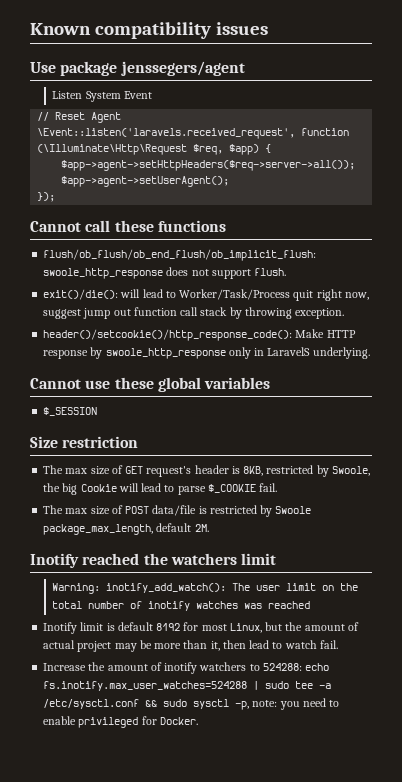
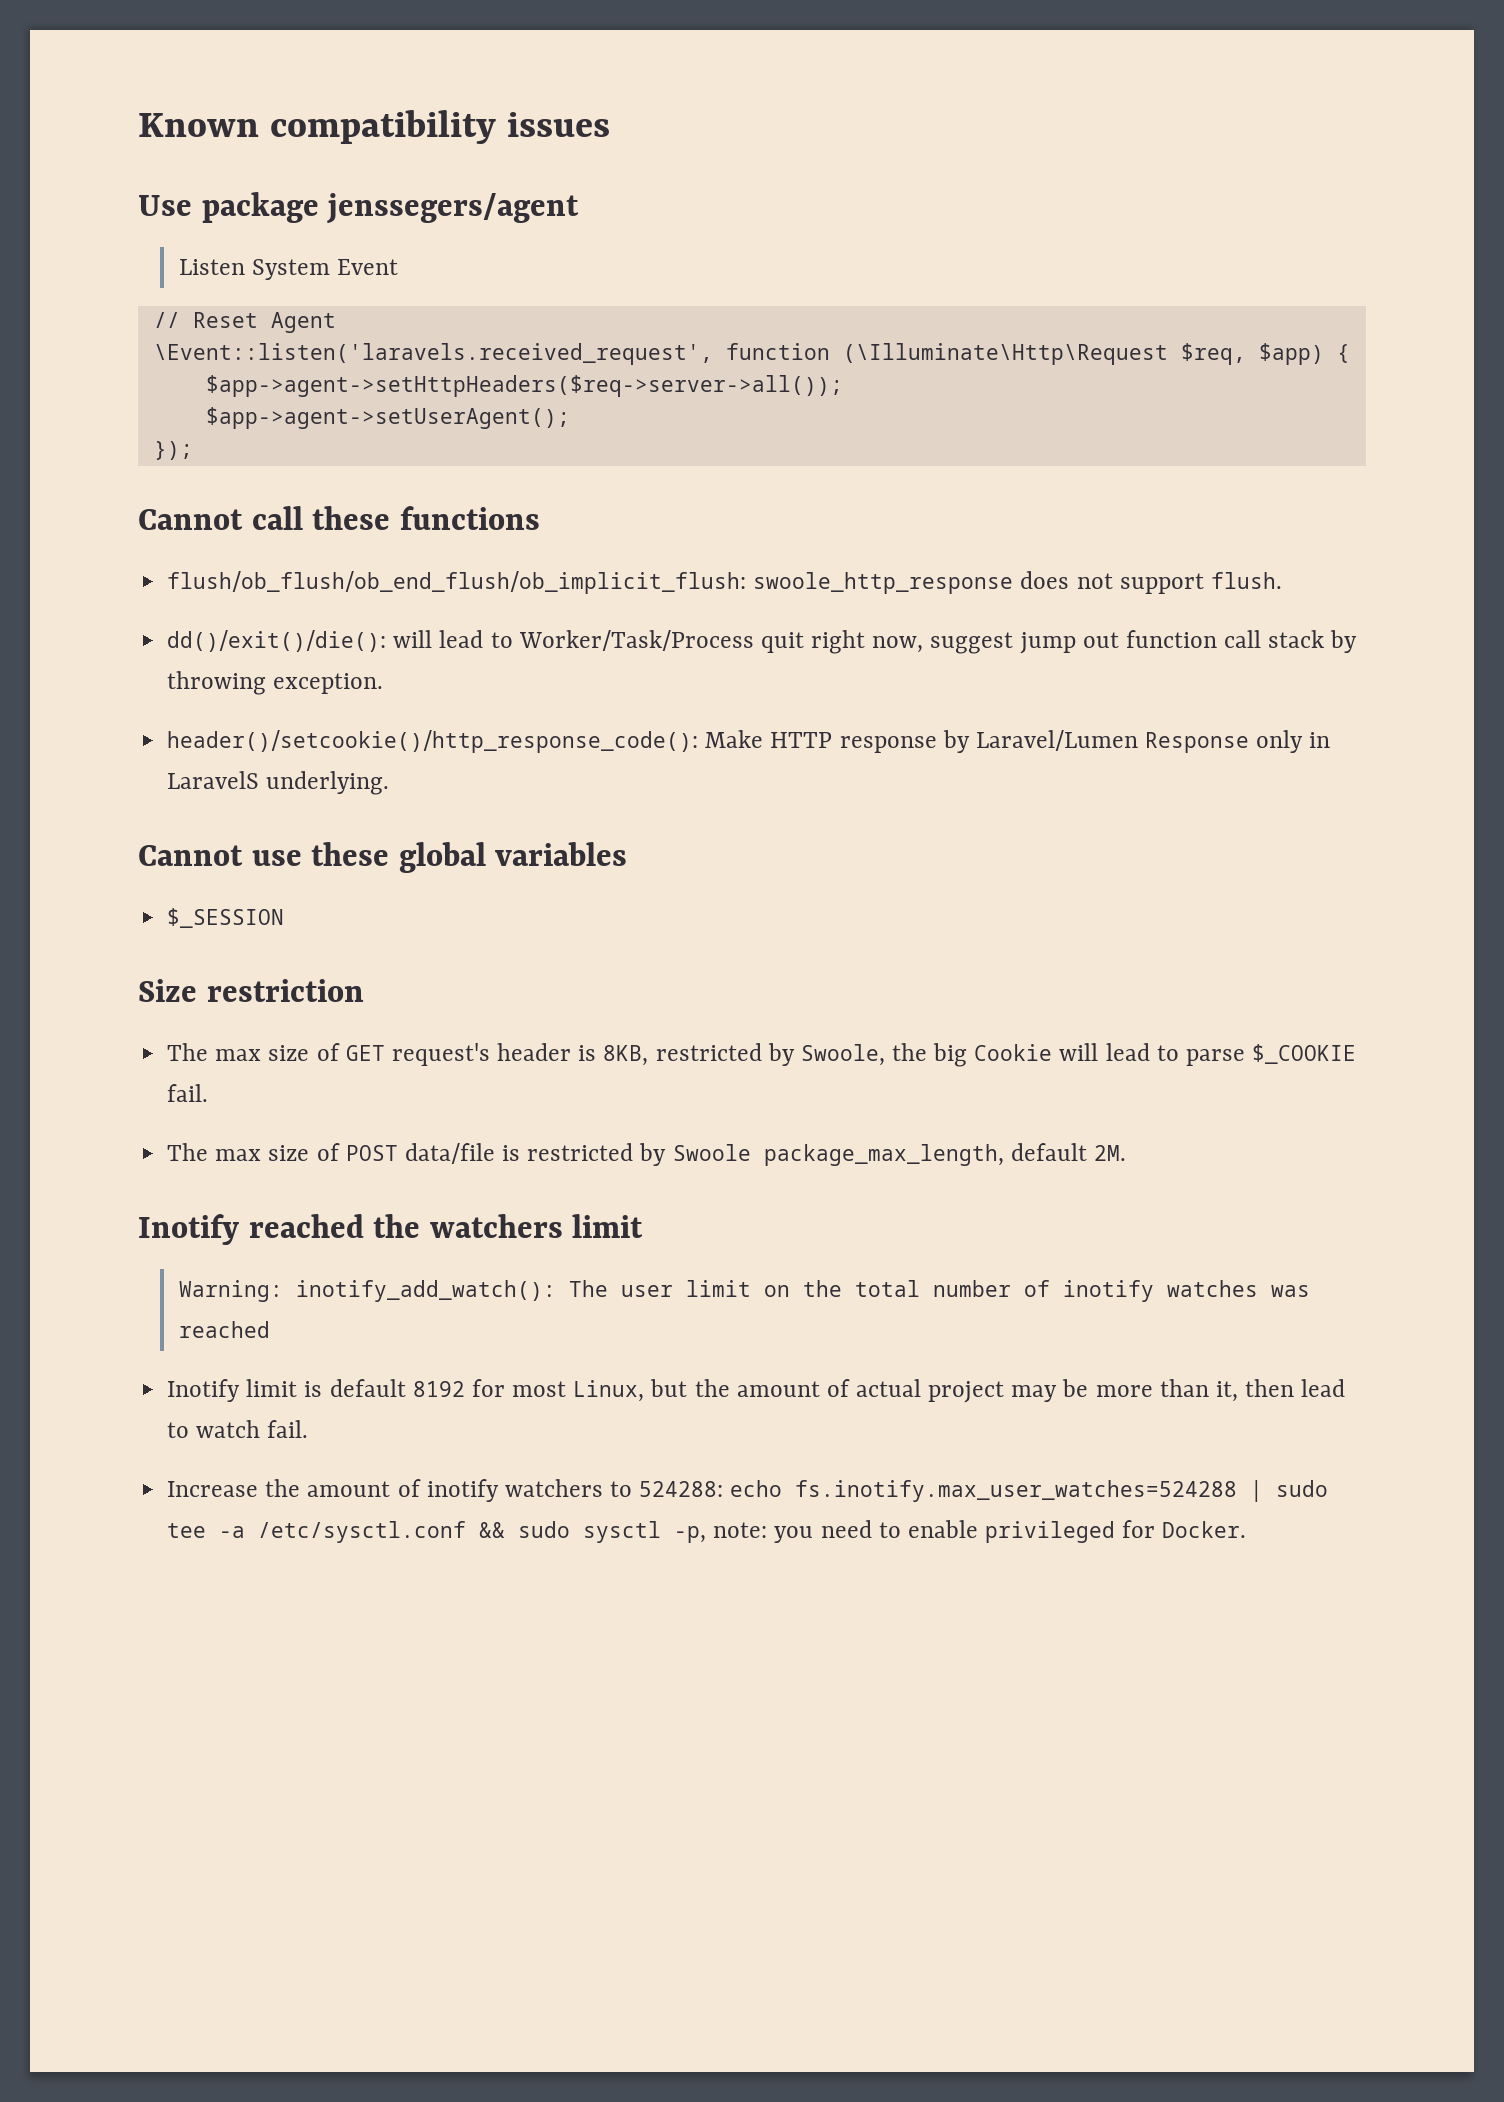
- exit()/die(): will lead to Worker/Task/Process quit right now, suggest jump out function call stack by throwing exception.
+ dd()/exit()/die(): will lead to Worker/Task/Process quit right now, suggest jump out function call stack by throwing exception.
- header()/setcookie()/http_response_code(): Make HTTP response by swoole_http_response only in LaravelS underlying.
+ header()/setcookie()/http_response_code(): Make HTTP response by Laravel/Lumen Response only in LaravelS underlying.

